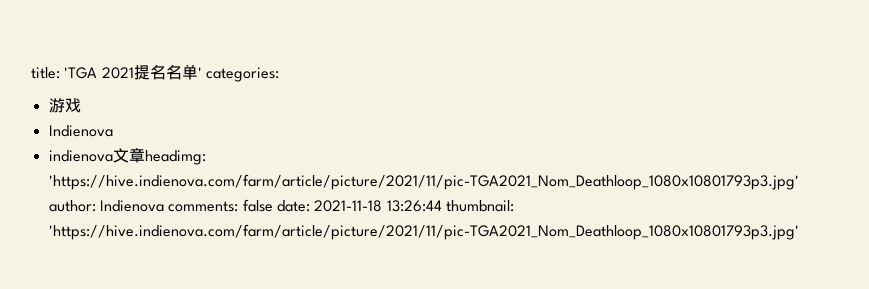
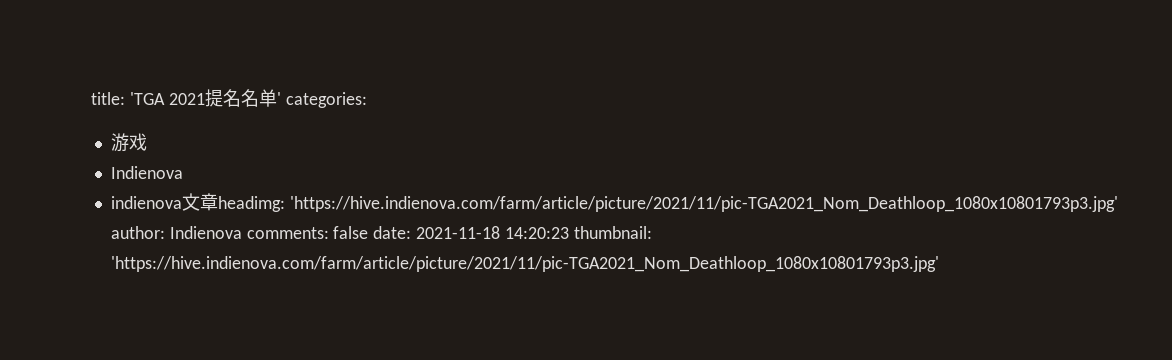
- indienova文章headimg: 'https://hive.indienova.com/farm/article/picture/2021/11/pic-TGA2021_Nom_Deathloop_1080x10801793p3.jpg' author: Indienova comments: false date: 2021-11-18 13:26:44 thumbnail: 'https://hive.indienova.com/farm/article/picture/2021/11/pic-TGA2021_Nom_Deathloop_1080x10801793p3.jpg'
+ indienova文章headimg: 'https://hive.indienova.com/farm/article/picture/2021/11/pic-TGA2021_Nom_Deathloop_1080x10801793p3.jpg' author: Indienova comments: false date: 2021-11-18 14:20:23 thumbnail: 'https://hive.indienova.com/farm/article/picture/2021/11/pic-TGA2021_Nom_Deathloop_1080x10801793p3.jpg'

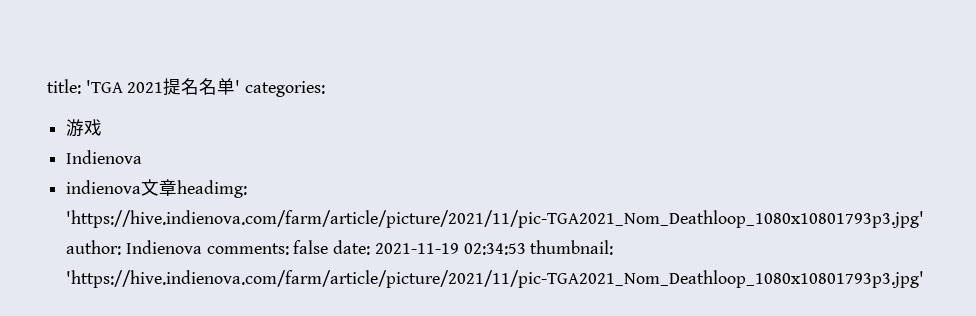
- indienova文章headimg: 'https://hive.indienova.com/farm/article/picture/2021/11/pic-TGA2021_Nom_Deathloop_1080x10801793p3.jpg' author: Indienova comments: false date: 2021-11-18 14:20:23 thumbnail: 'https://hive.indienova.com/farm/article/picture/2021/11/pic-TGA2021_Nom_Deathloop_1080x10801793p3.jpg'
+ indienova文章headimg: 'https://hive.indienova.com/farm/article/picture/2021/11/pic-TGA2021_Nom_Deathloop_1080x10801793p3.jpg' author: Indienova comments: false date: 2021-11-19 02:34:53 thumbnail: 'https://hive.indienova.com/farm/article/picture/2021/11/pic-TGA2021_Nom_Deathloop_1080x10801793p3.jpg'

